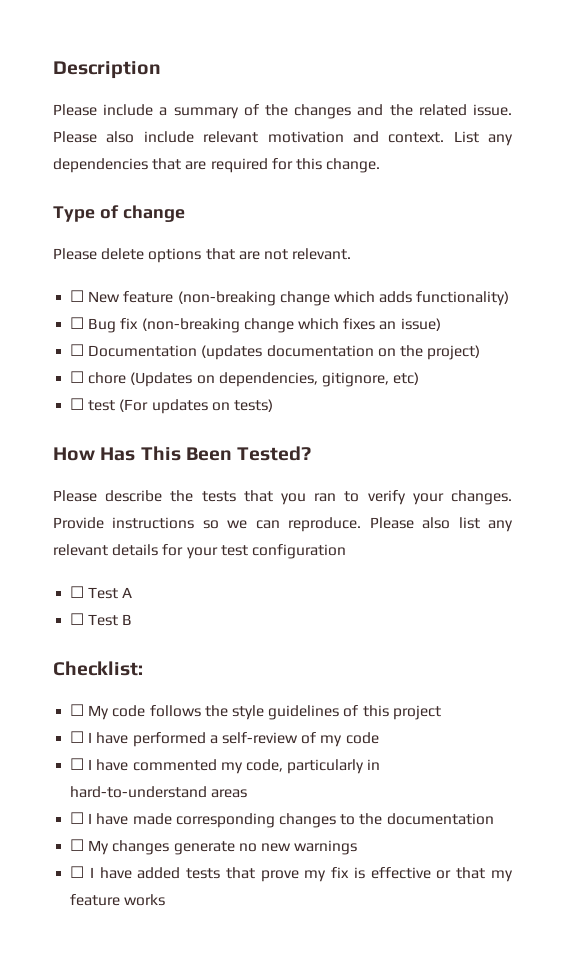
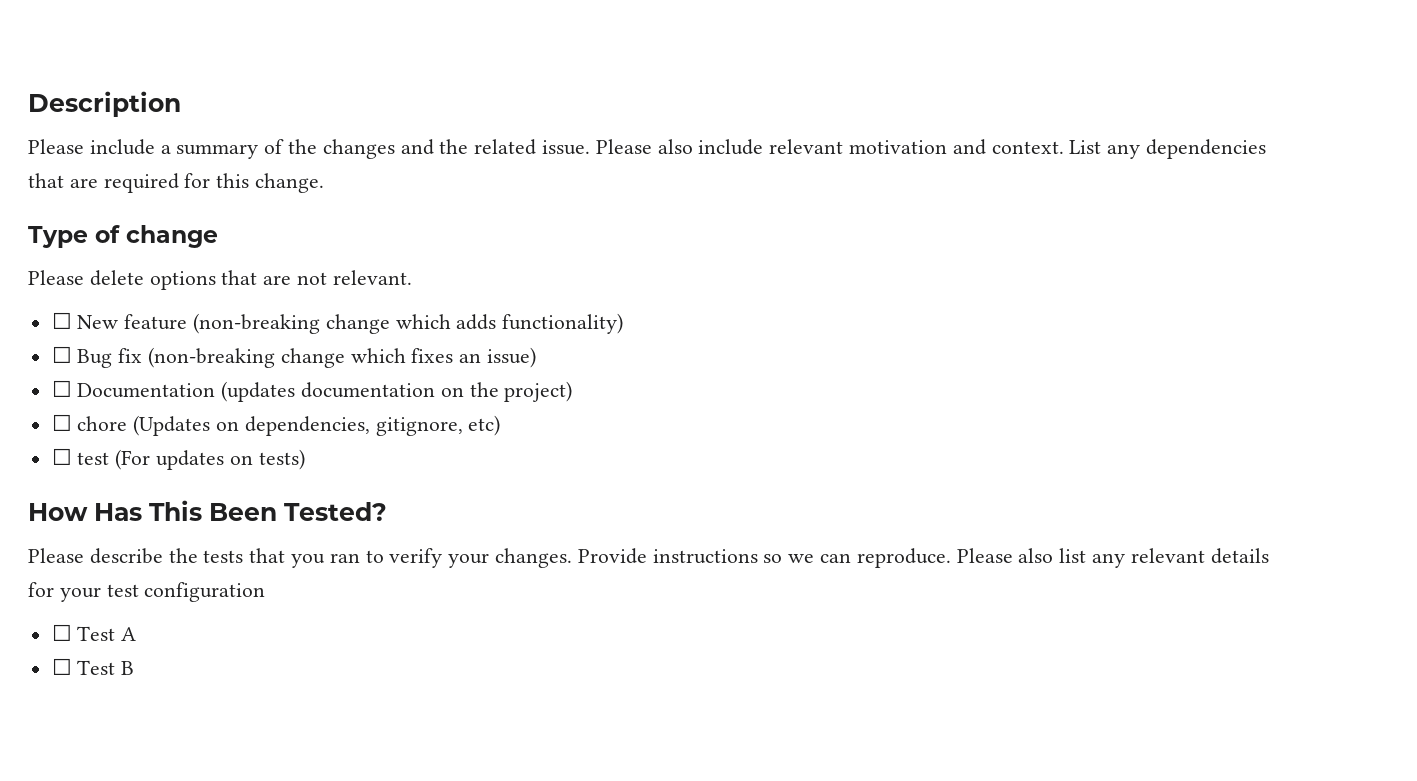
- Checklist:
- ☐ My code follows the style guidelines of this project
- ☐ I have performed a self-review of my code
- ☐ I have commented my code, particularly in hard-to-understand areas
- ☐ I have made corresponding changes to the documentation
- ☐ My changes generate no new warnings
- ☐ I have added tests that prove my fix is effective or that my feature works

